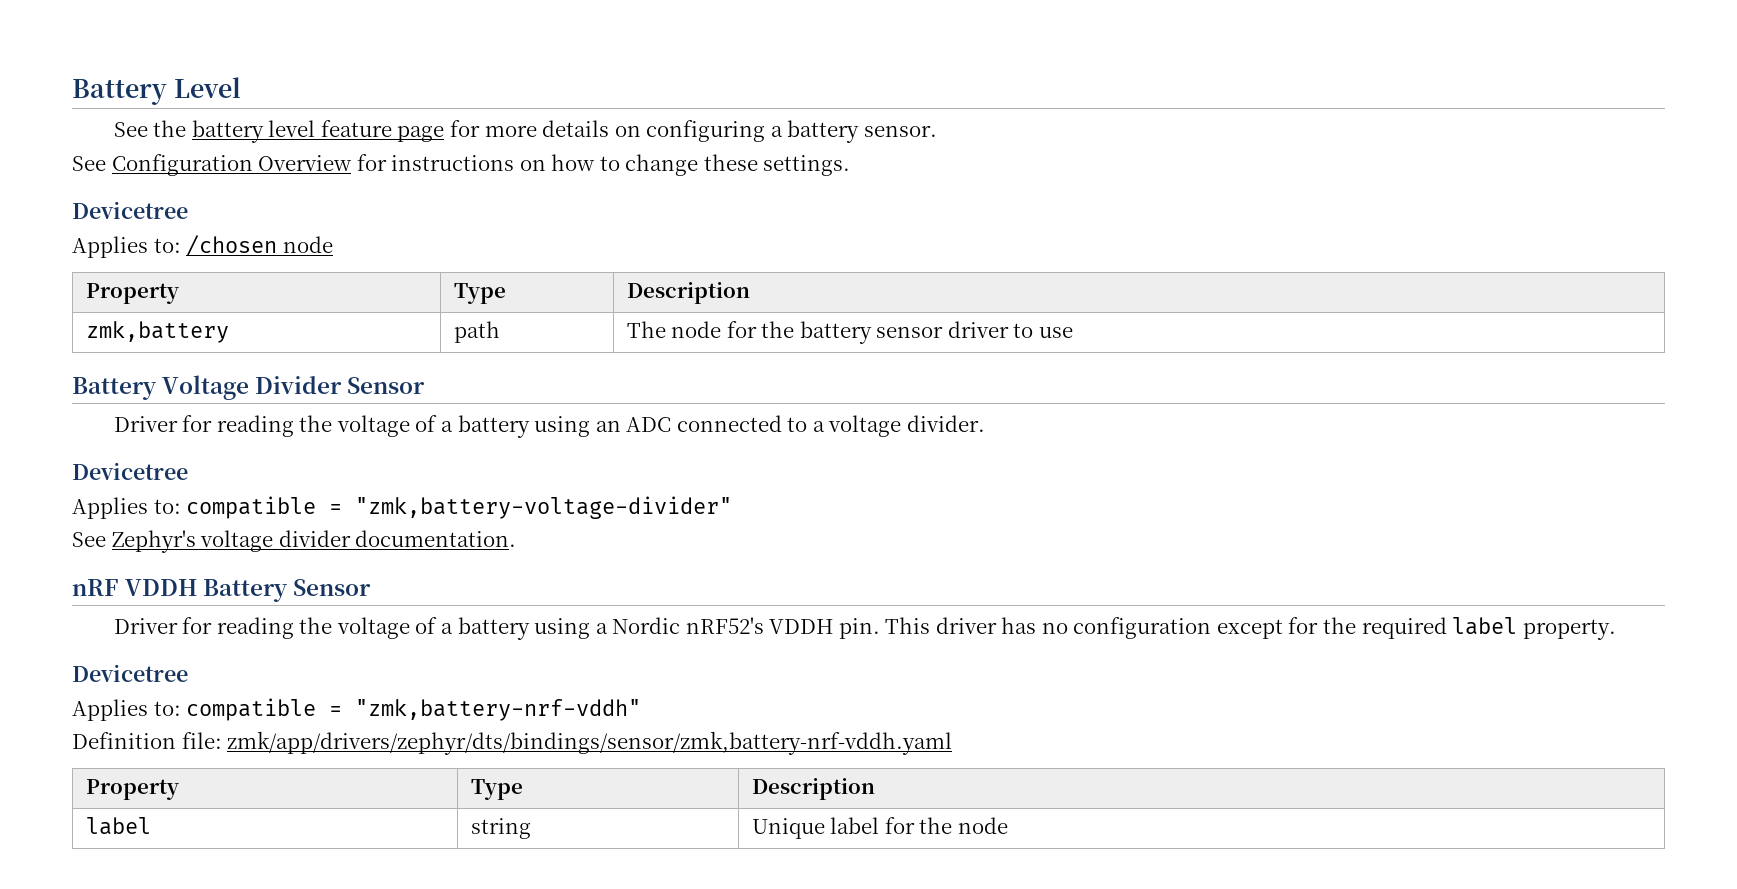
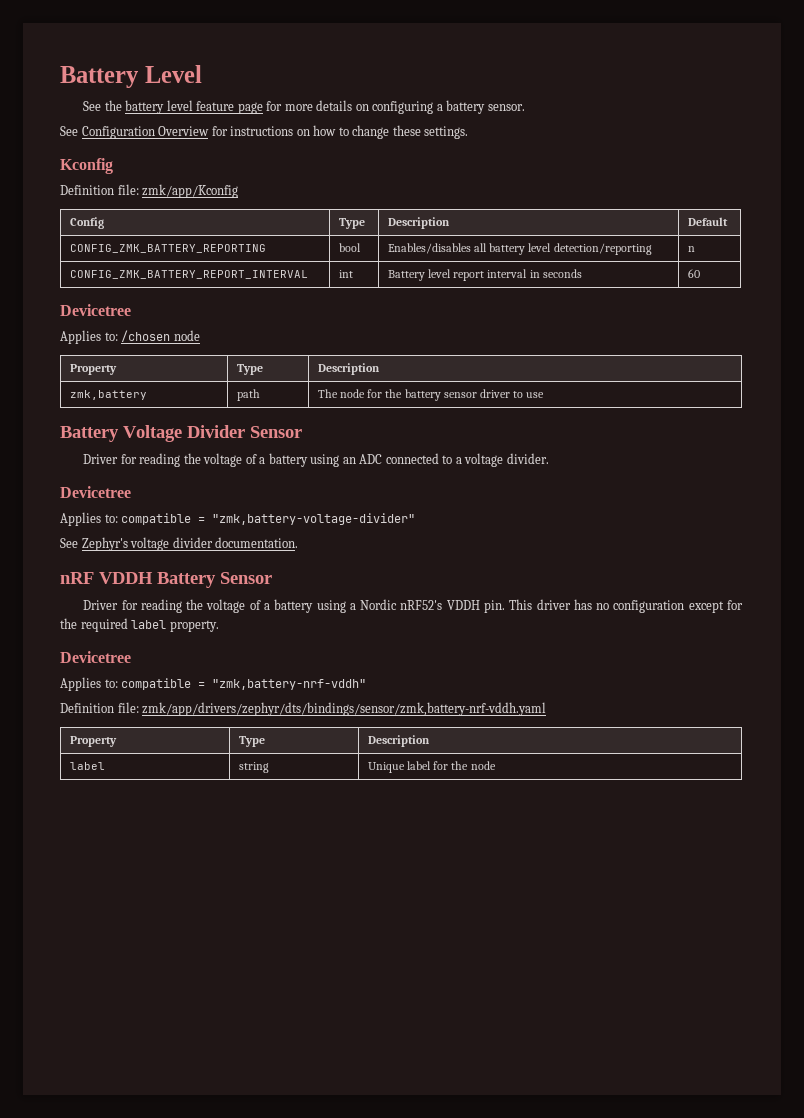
+ Kconfig
+ Definition file: zmk/app/Kconfig
+ Config | Type | Description | Default
+ CONFIG_ZMK_BATTERY_REPORTING | bool | Enables/disables all battery level detection/reporting | n
+ CONFIG_ZMK_BATTERY_REPORT_INTERVAL | int | Battery level report interval in seconds | 60

